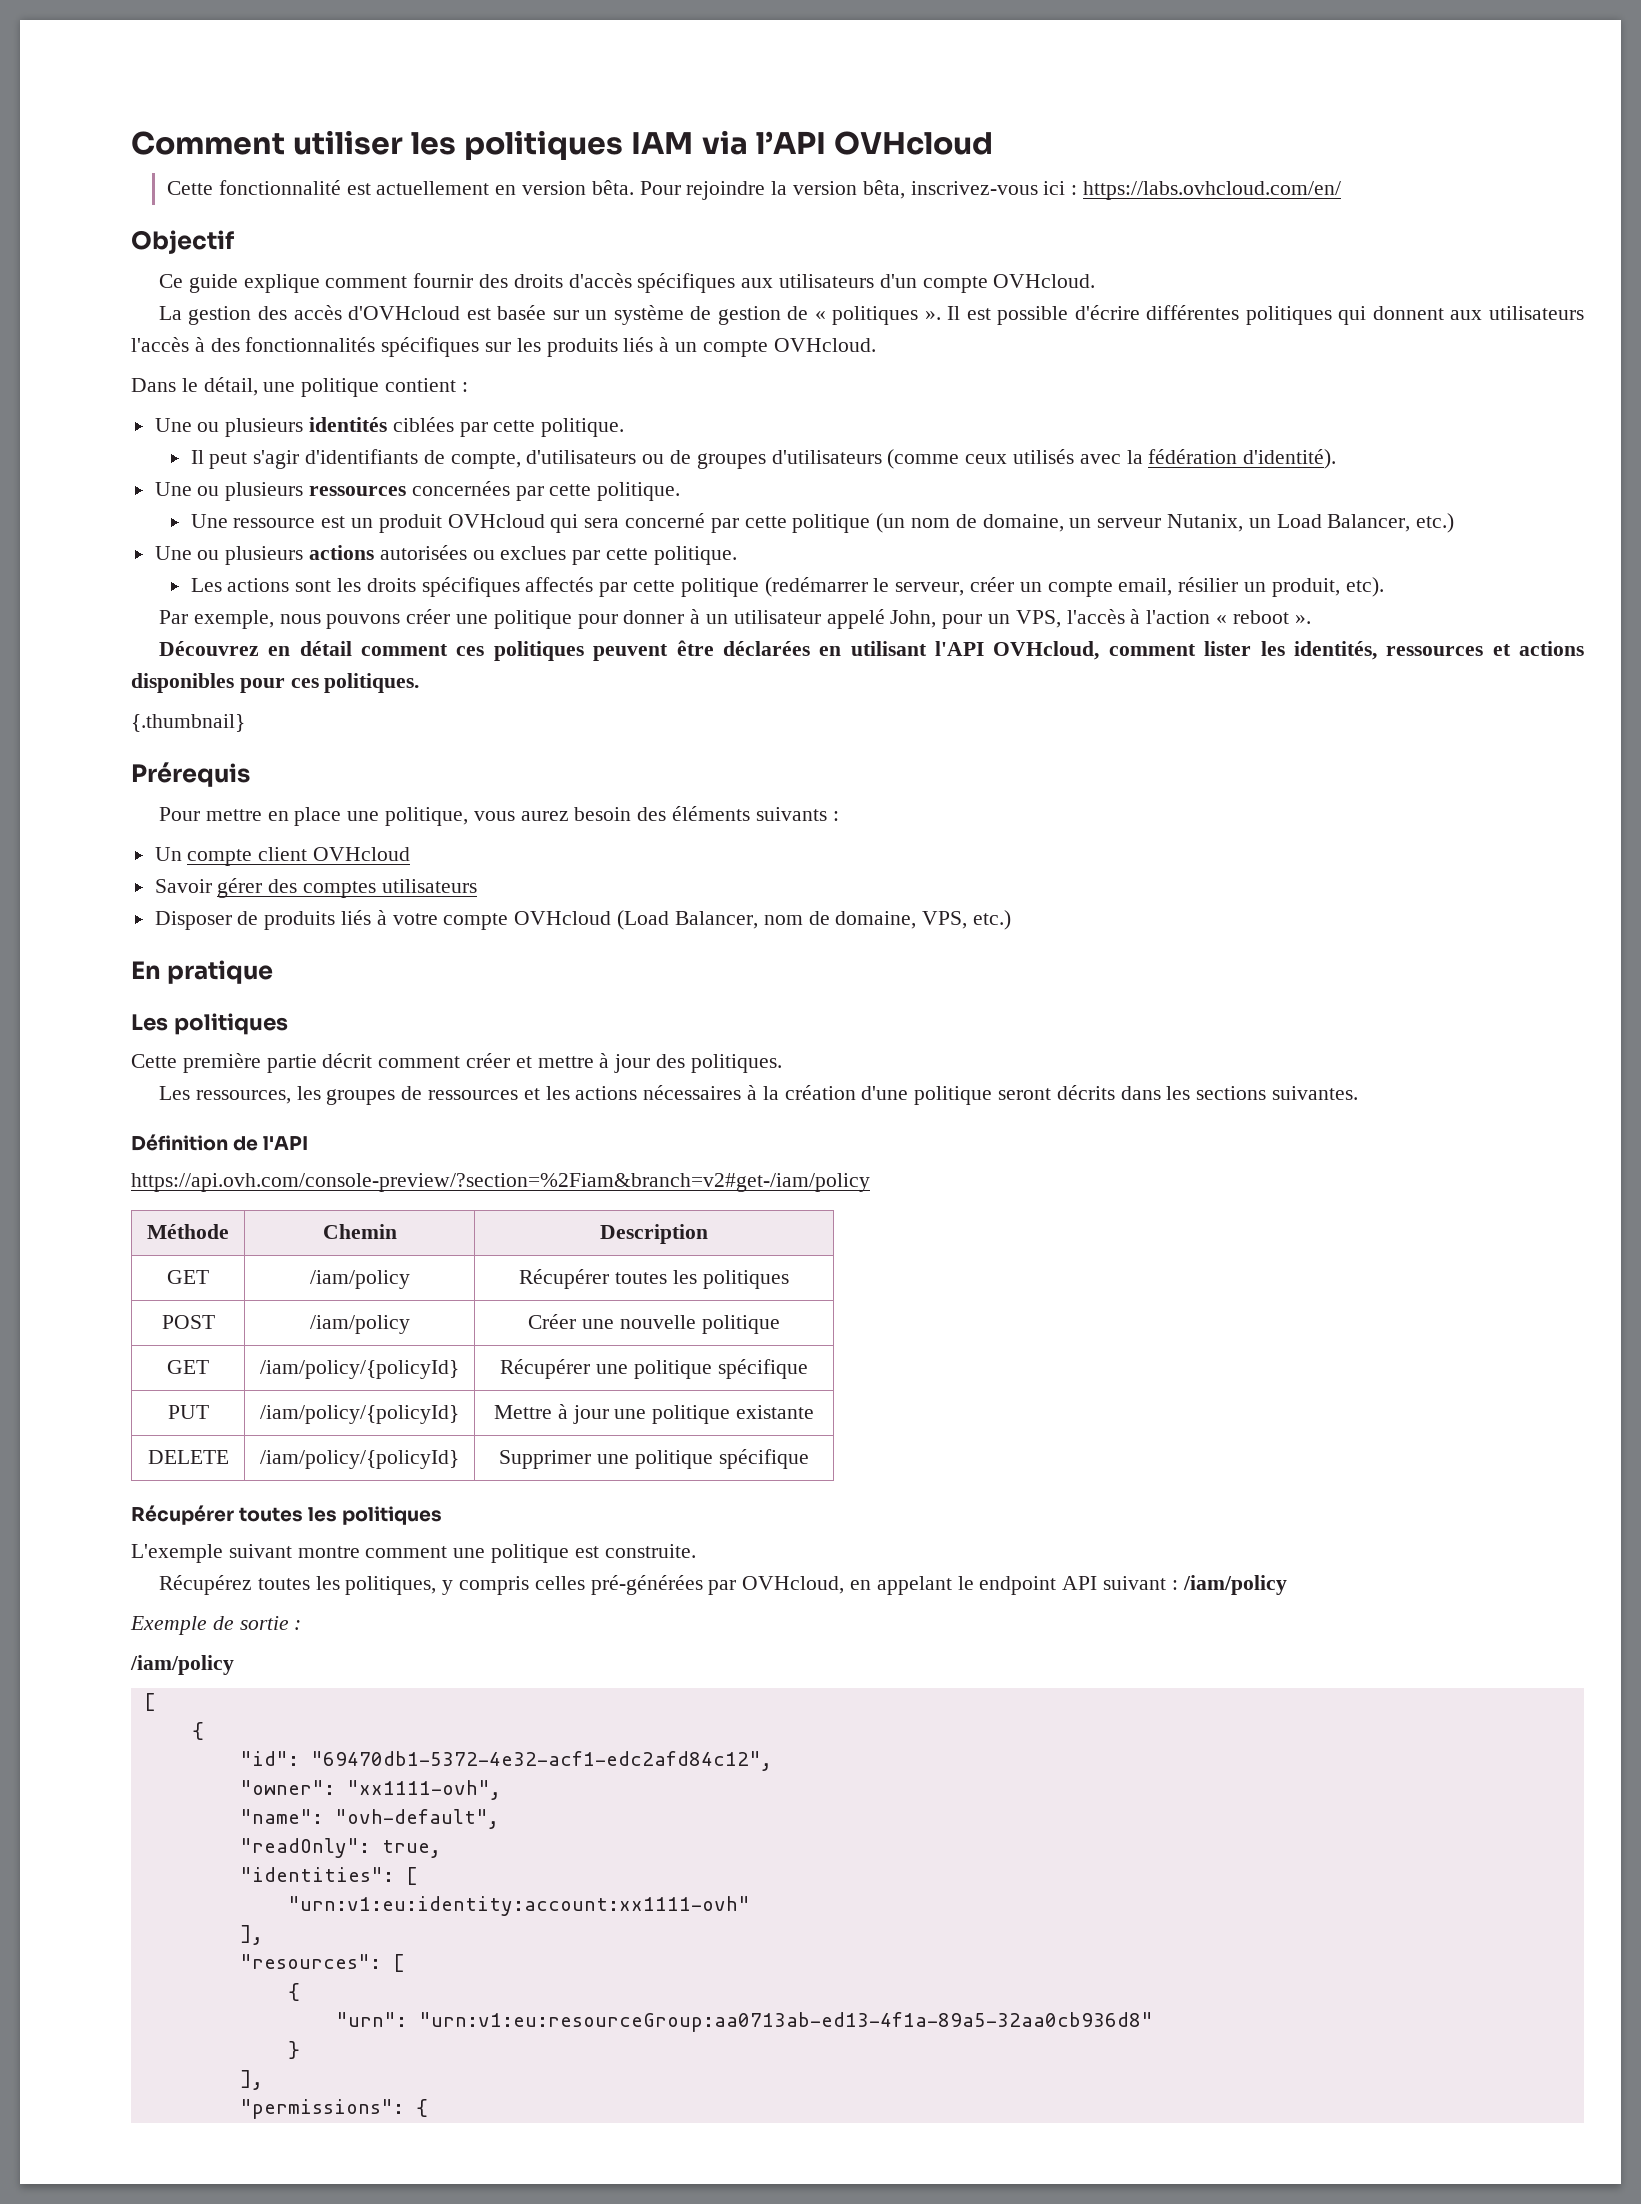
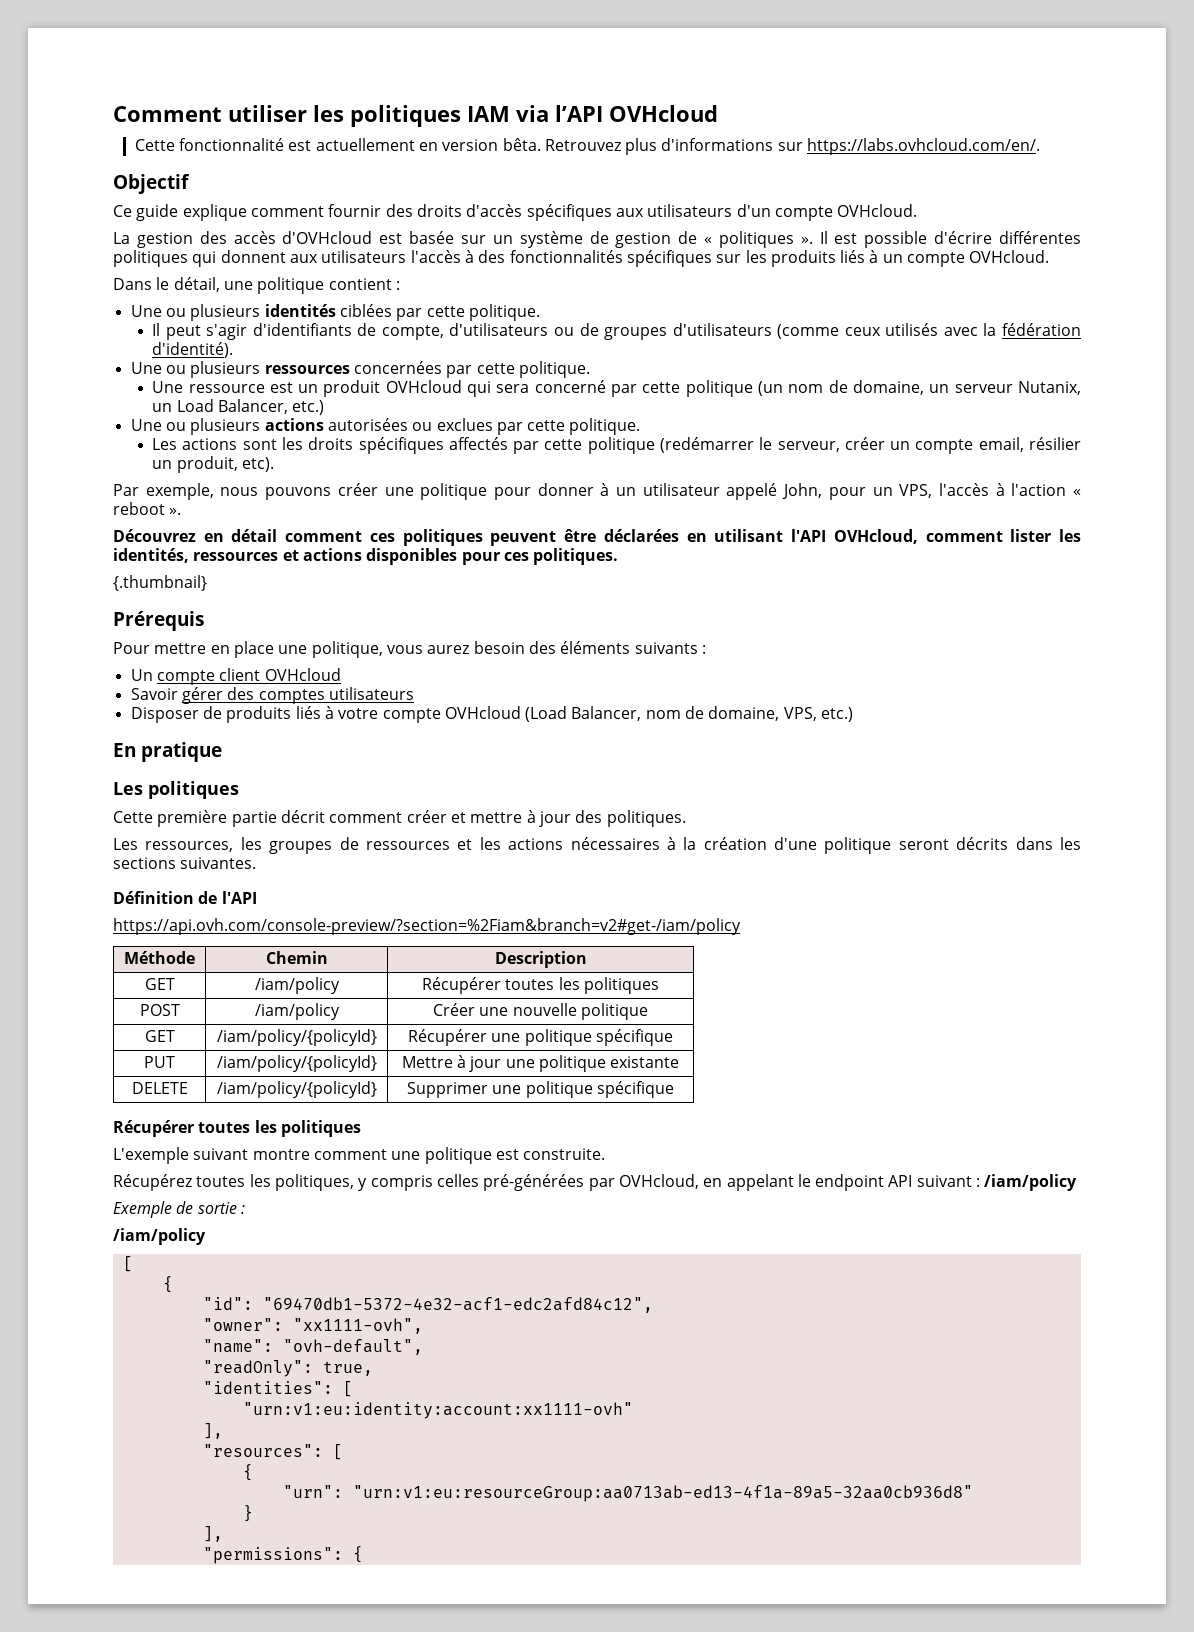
- Pour rejoindre la version bêta, inscrivez-vous ici : https://labs.ovhcloud.com/en/
+ Retrouvez plus d'informations sur https://labs.ovhcloud.com/en/.

